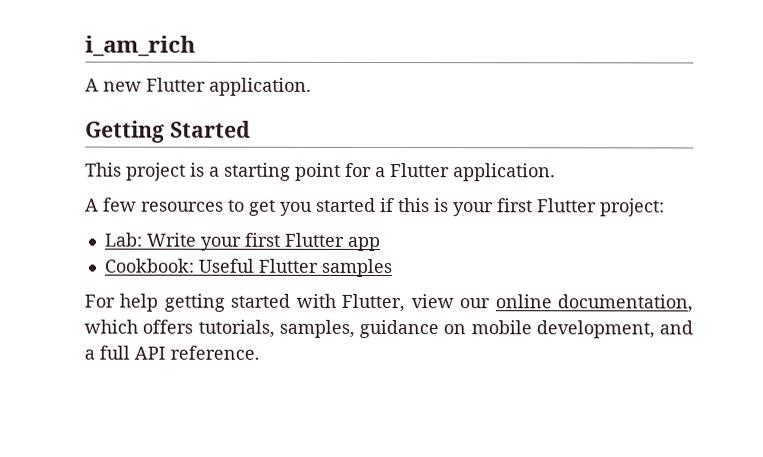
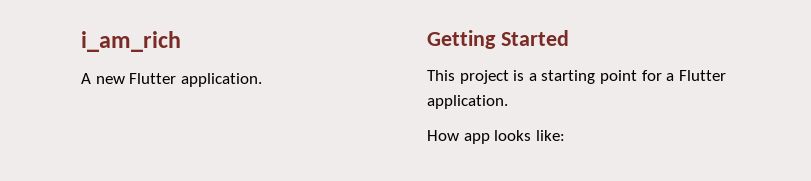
- A few resources to get you started if this is your first Flutter project:
- Lab: Write your first Flutter app
- Cookbook: Useful Flutter samples
- For help getting started with Flutter, view our online documentation, which offers tutorials, samples, guidance on mobile development, and a full API reference.
+ How app looks like:

